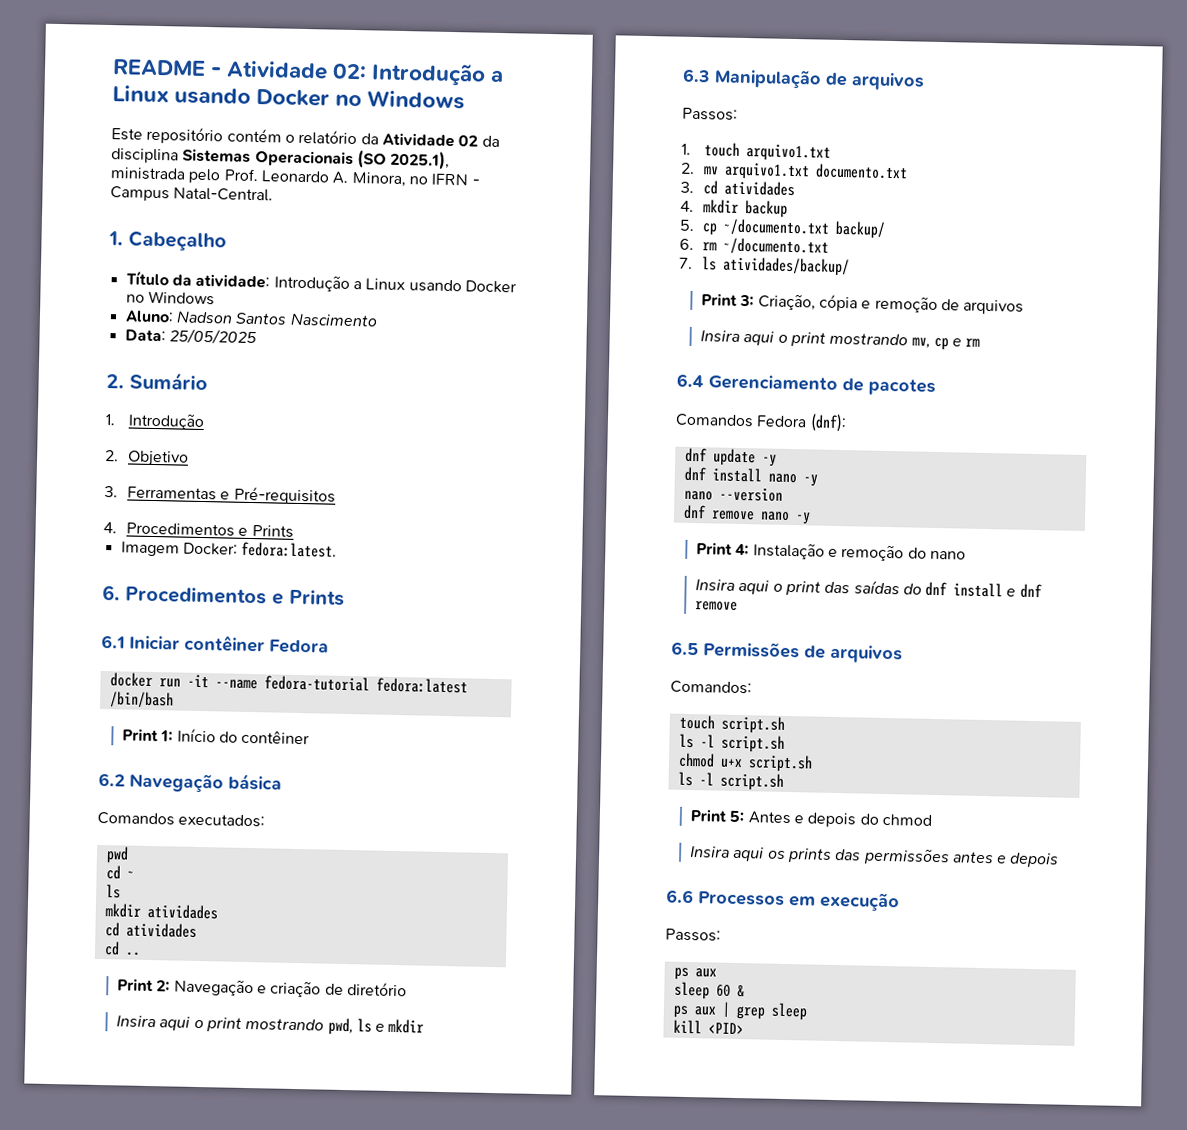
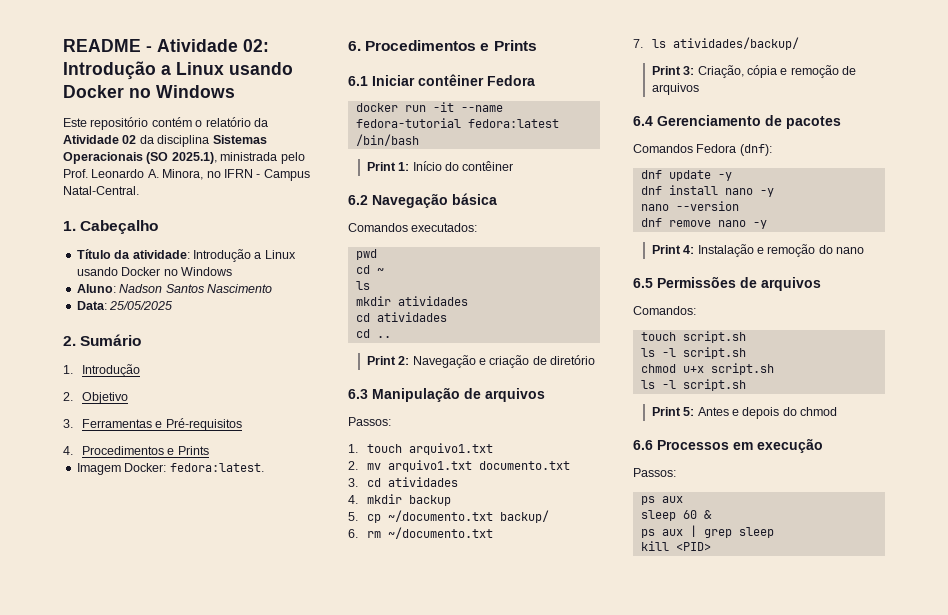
- Insira aqui o print mostrando pwd, ls e mkdir
- Insira aqui o print mostrando mv, cp e rm
- Insira aqui o print das saídas do dnf install e dnf remove
- Insira aqui os prints das permissões antes e depois

